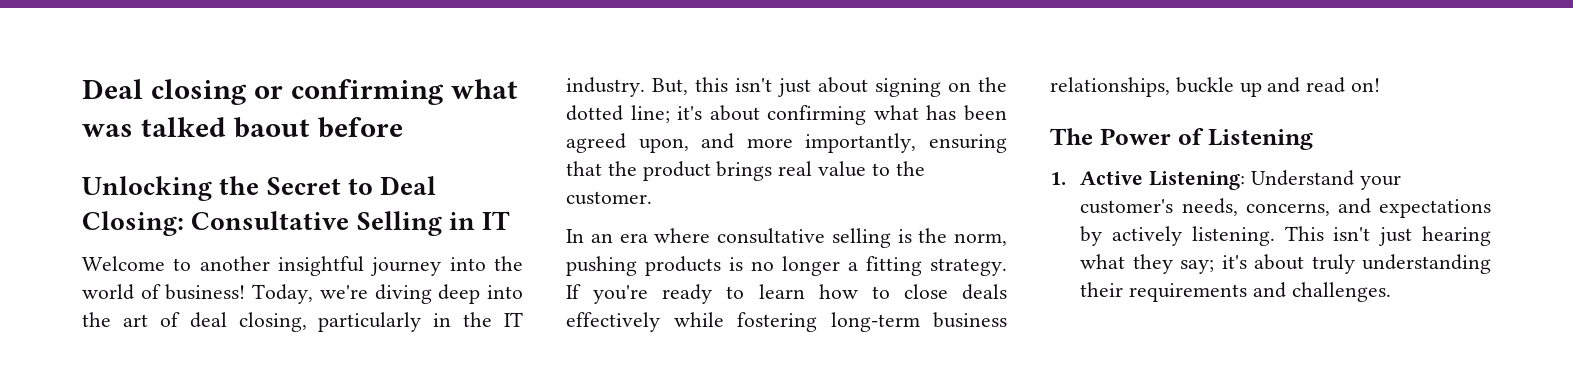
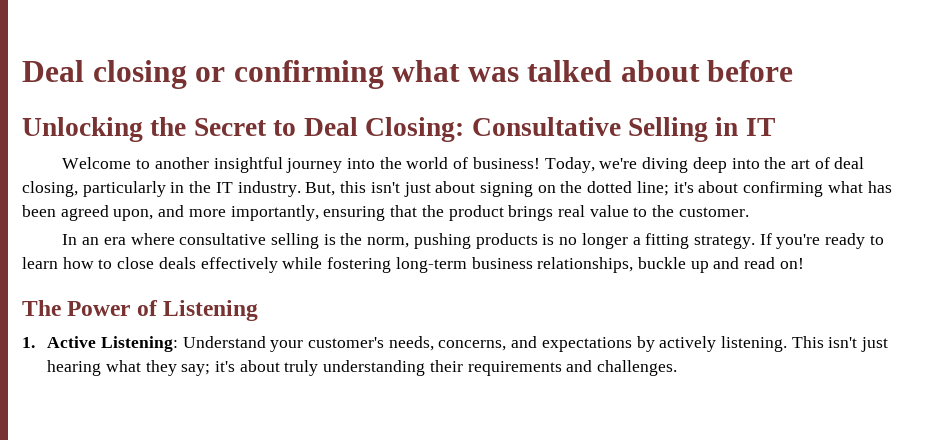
- Deal closing or confirming what was talked baout before
+ Deal closing or confirming what was talked about before

